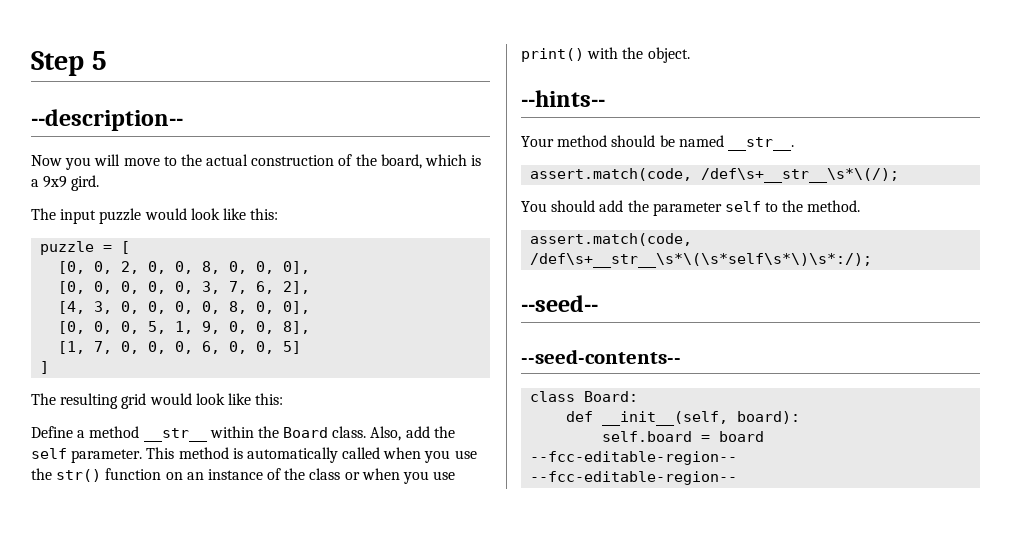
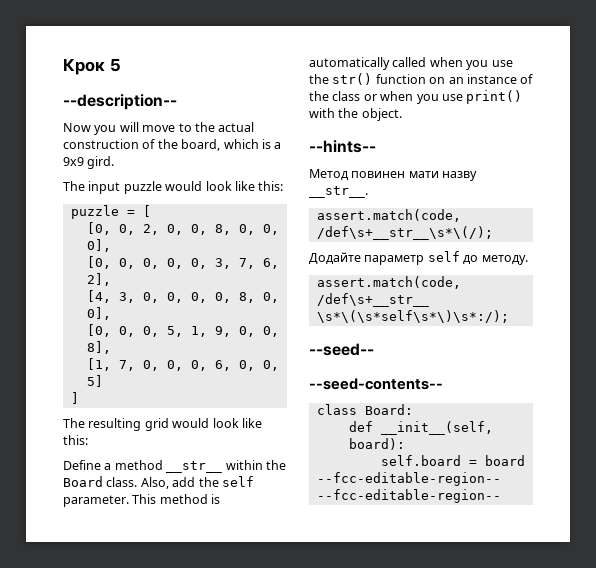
- Step 5
+ Крок 5
- Your method should be named __str__.
+ Метод повинен мати назву __str__.
  assert.match(code, /def\s+__str__\s*\(/);
- You should add the parameter self to the method.
+ Додайте параметр self до методу.

